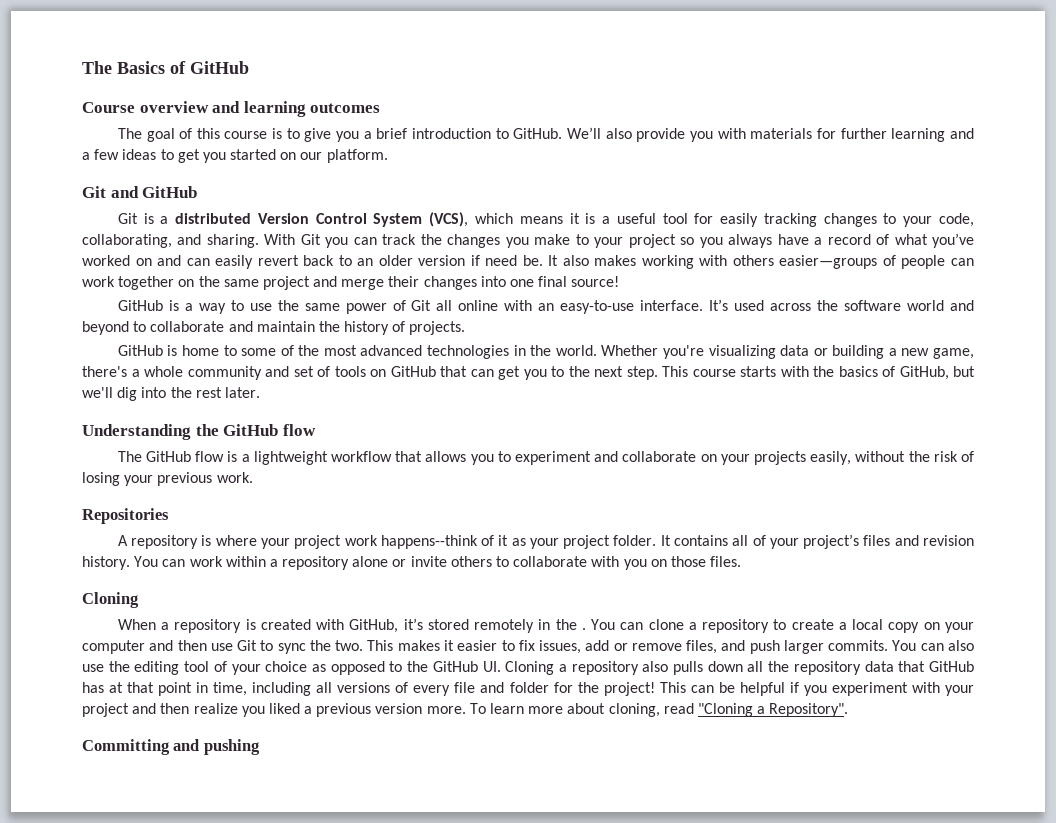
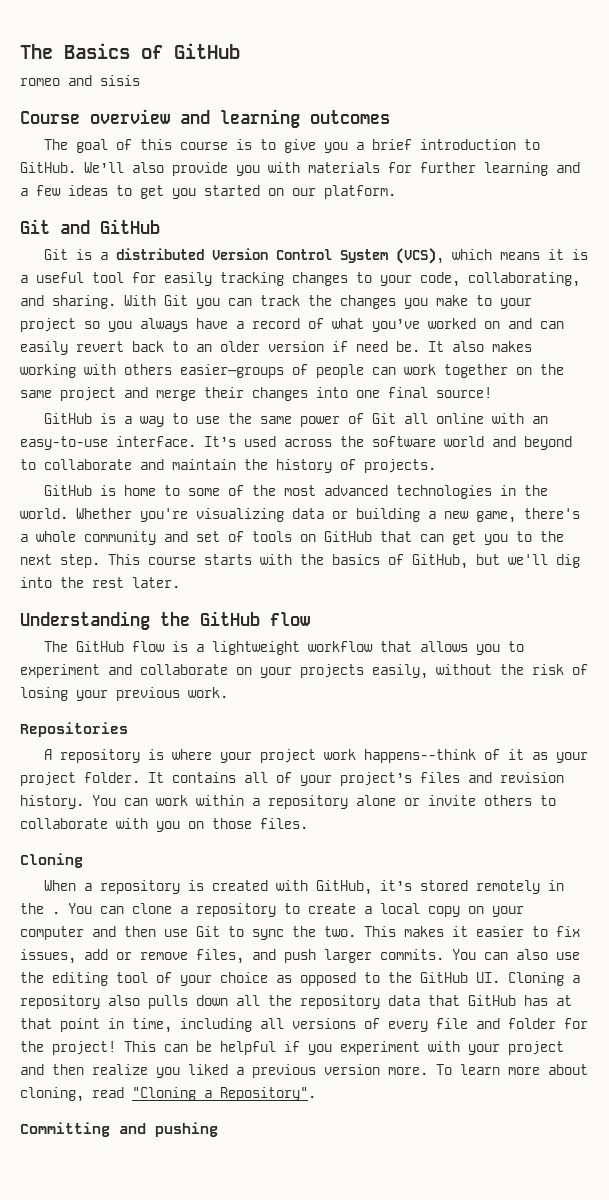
+ romeo and sisis

